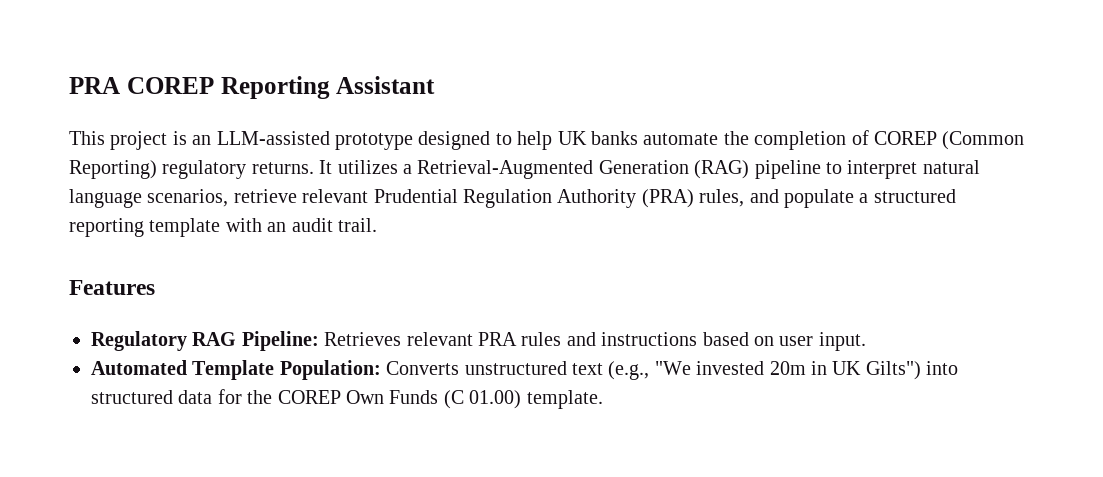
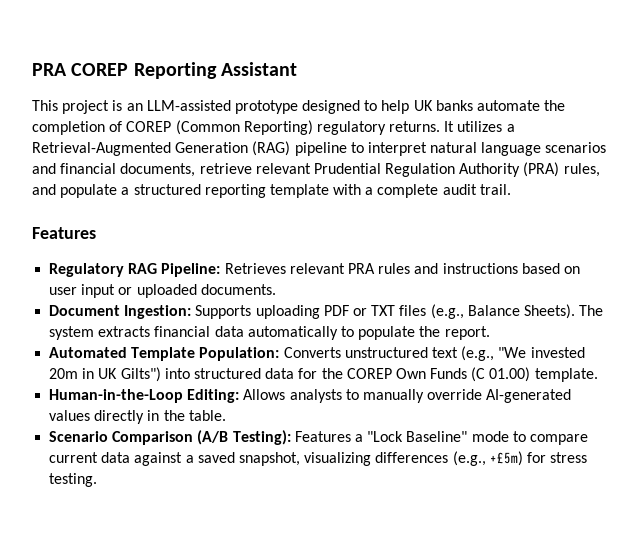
- It utilizes a Retrieval-Augmented Generation (RAG) pipeline to interpret natural language scenarios, retrieve relevant Prudential Regulation Authority (PRA) rules, and populate a structured reporting template with an audit trail.
+ It utilizes a Retrieval-Augmented Generation (RAG) pipeline to interpret natural language scenarios and financial documents, retrieve relevant Prudential Regulation Authority (PRA) rules, and populate a structured reporting template with a complete audit trail.
- Regulatory RAG Pipeline: Retrieves relevant PRA rules and instructions based on user input.
+ Regulatory RAG Pipeline: Retrieves relevant PRA rules and instructions based on user input or uploaded documents.
+ Document Ingestion: Supports uploading PDF or TXT files (e.g., Balance Sheets). The system extracts financial data automatically to populate the report.
+ Human-in-the-Loop Editing: Allows analysts to manually override AI-generated values directly in the table.
+ Scenario Comparison (A/B Testing): Features a "Lock Baseline" mode to compare current data against a saved snapshot, visualizing differences (e.g., +£5m) for stress testing.

